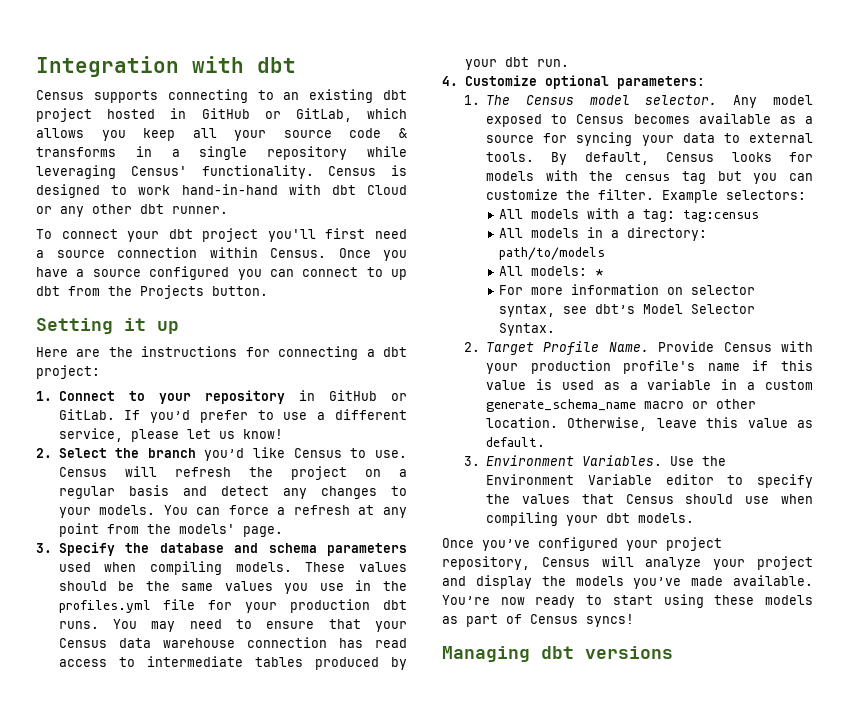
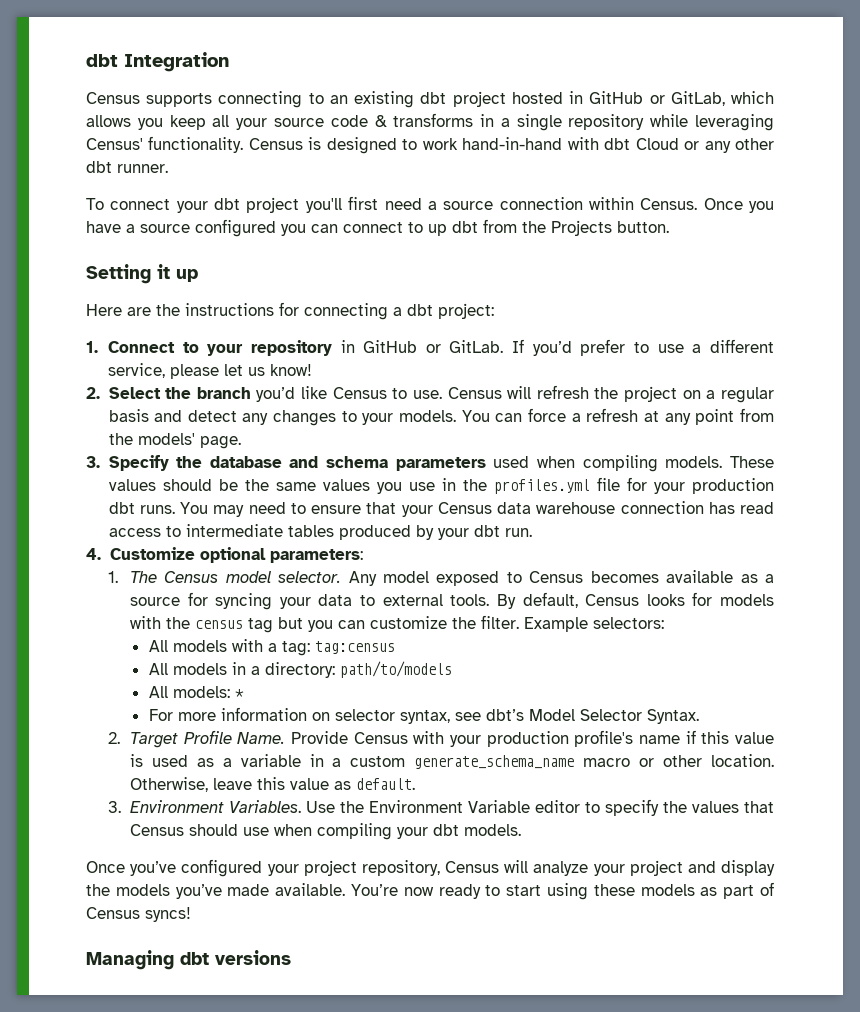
- Integration with dbt
+ dbt Integration

